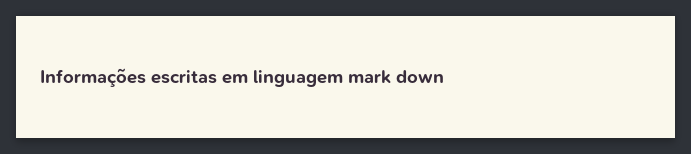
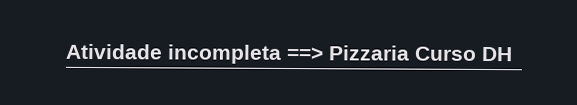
- Informações escritas em linguagem mark down
+ Atividade incompleta ==> Pizzaria Curso DH

